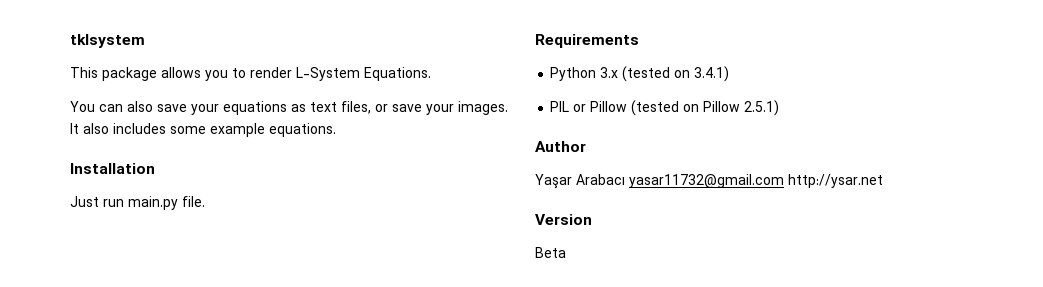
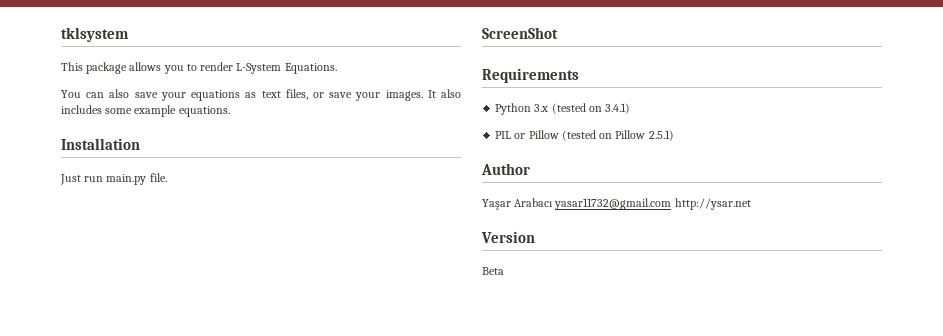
+ ScreenShot

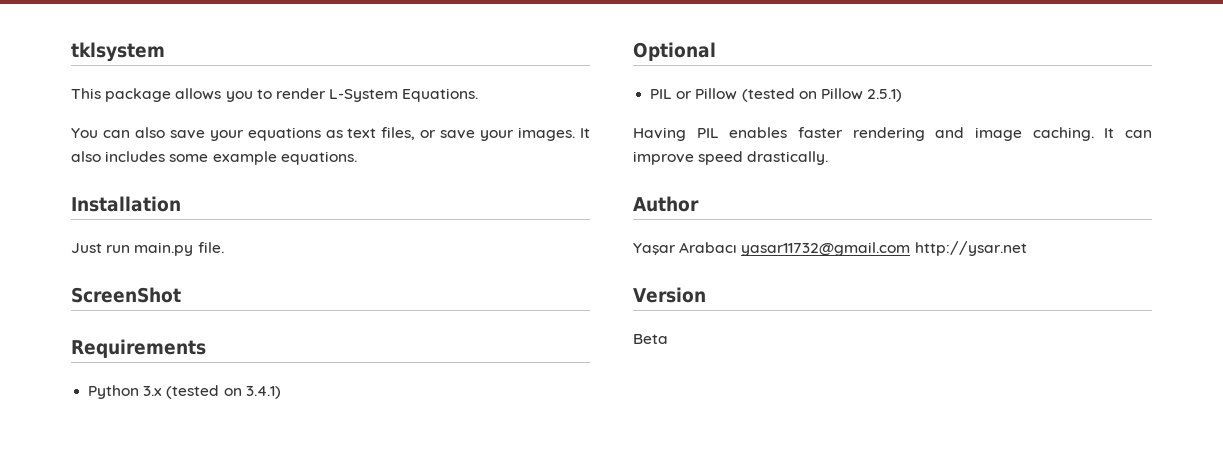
+ Optional
+ Having PIL enables faster rendering and image caching. It can improve speed drastically.

